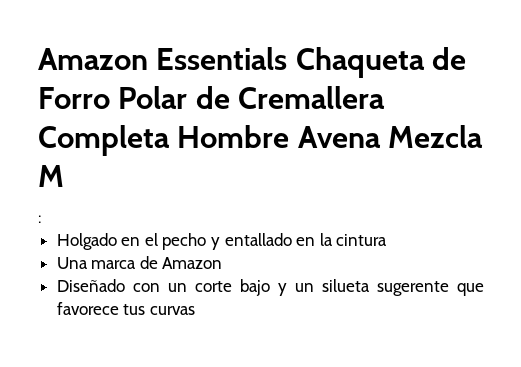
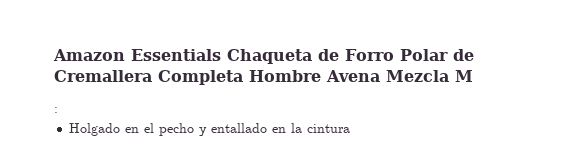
- Una marca de Amazon
- Diseñado con un corte bajo y un silueta sugerente que favorece tus curvas

